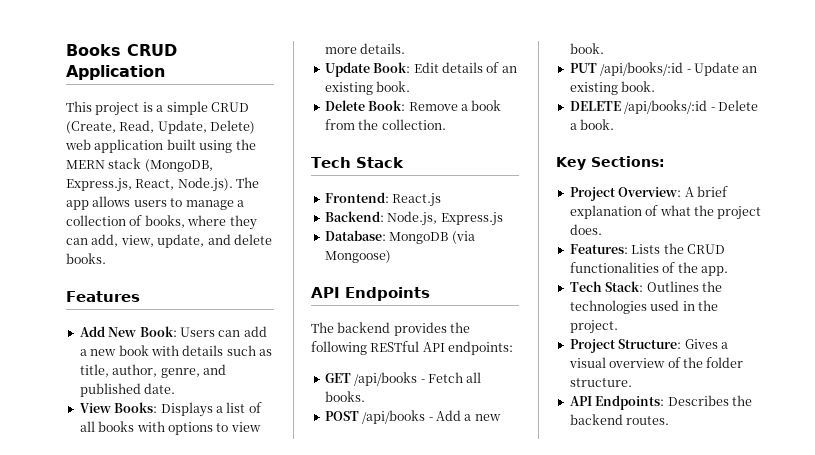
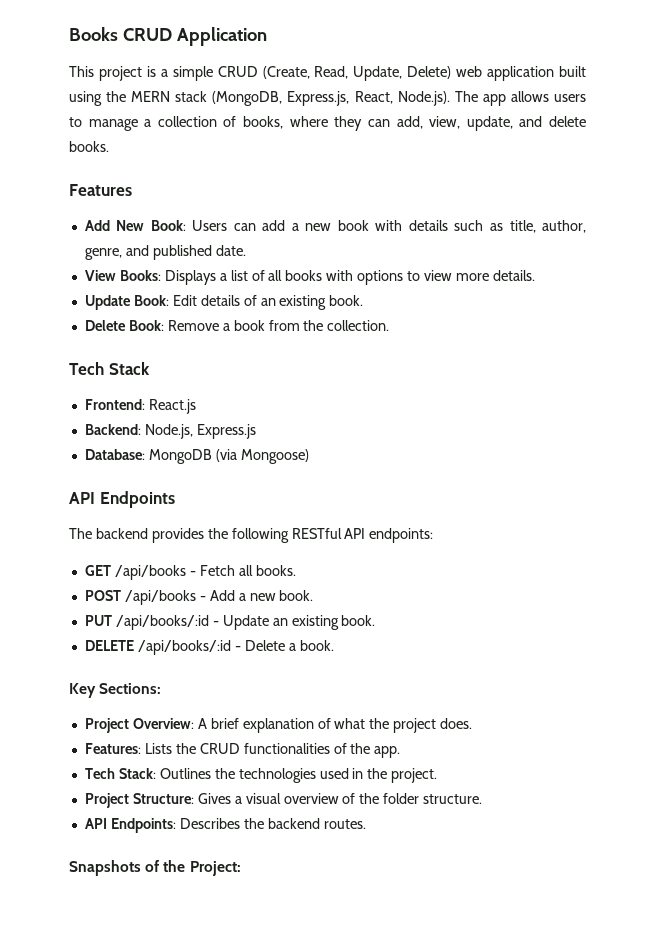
+ Snapshots of the Project:

